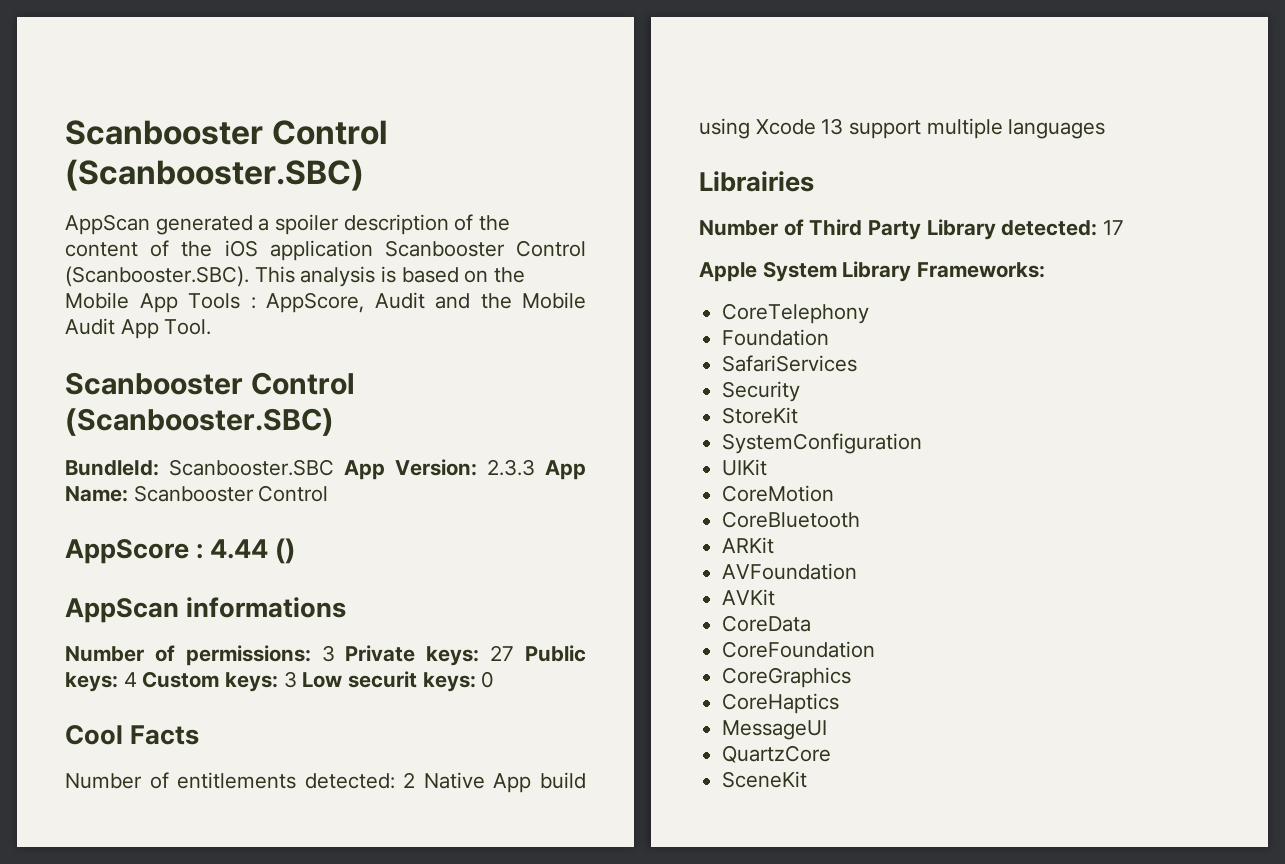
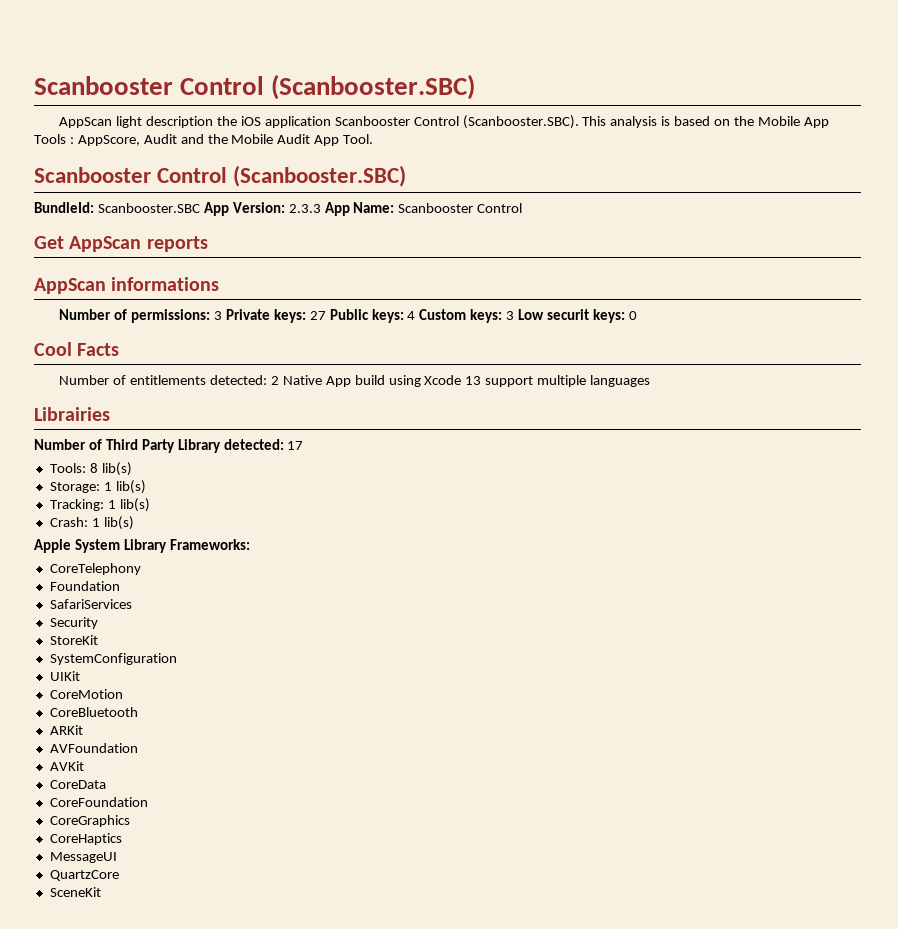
- AppScan generated a spoiler description of the content of the iOS application Scanbooster Control (Scanbooster.SBC). This analysis is based on the Mobile App Tools : AppScore, Audit and the Mobile Audit App Tool.
+ AppScan light description the iOS application Scanbooster Control (Scanbooster.SBC). This analysis is based on the Mobile App Tools : AppScore, Audit and the Mobile Audit App Tool.
- AppScore : 4.44 ()
+ Get AppScan reports
+ Tools: 8 lib(s)
+ Storage: 1 lib(s)
+ Tracking: 1 lib(s)
+ Crash: 1 lib(s)

